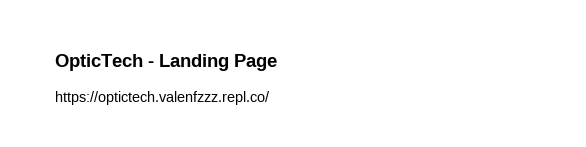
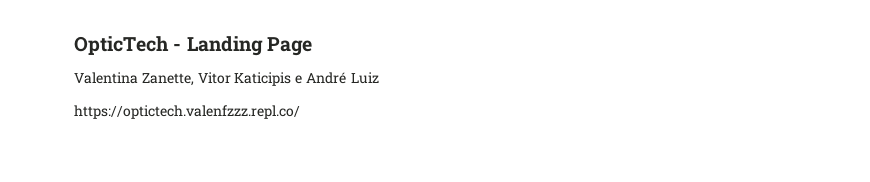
+ Valentina Zanette, Vitor Katicipis e André Luiz

